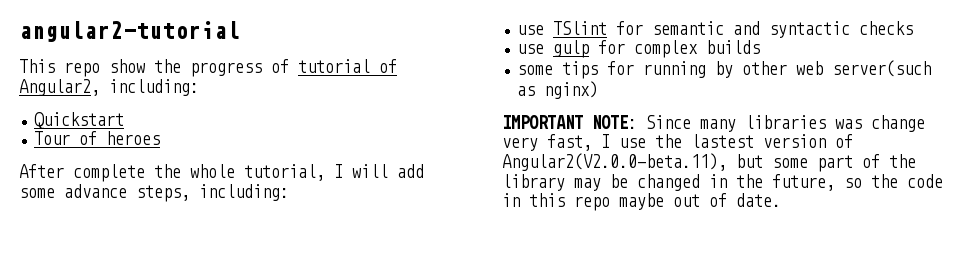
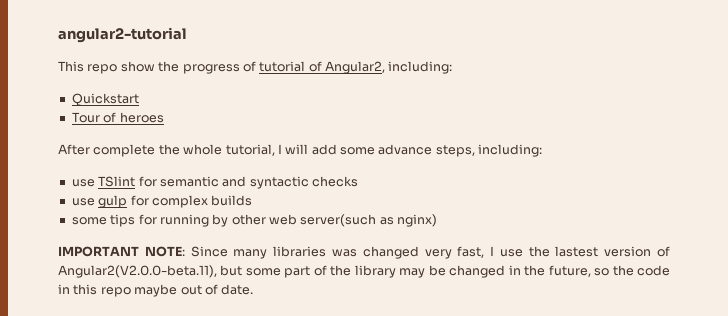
- IMPORTANT NOTE: Since many libraries was change very fast, I use the lastest version of Angular2(V2.0.0-beta.11), but some part of the library may be changed in the future, so the code in this repo maybe out of date.
+ IMPORTANT NOTE: Since many libraries was changed very fast, I use the lastest version of Angular2(V2.0.0-beta.11), but some part of the library may be changed in the future, so the code in this repo maybe out of date.

